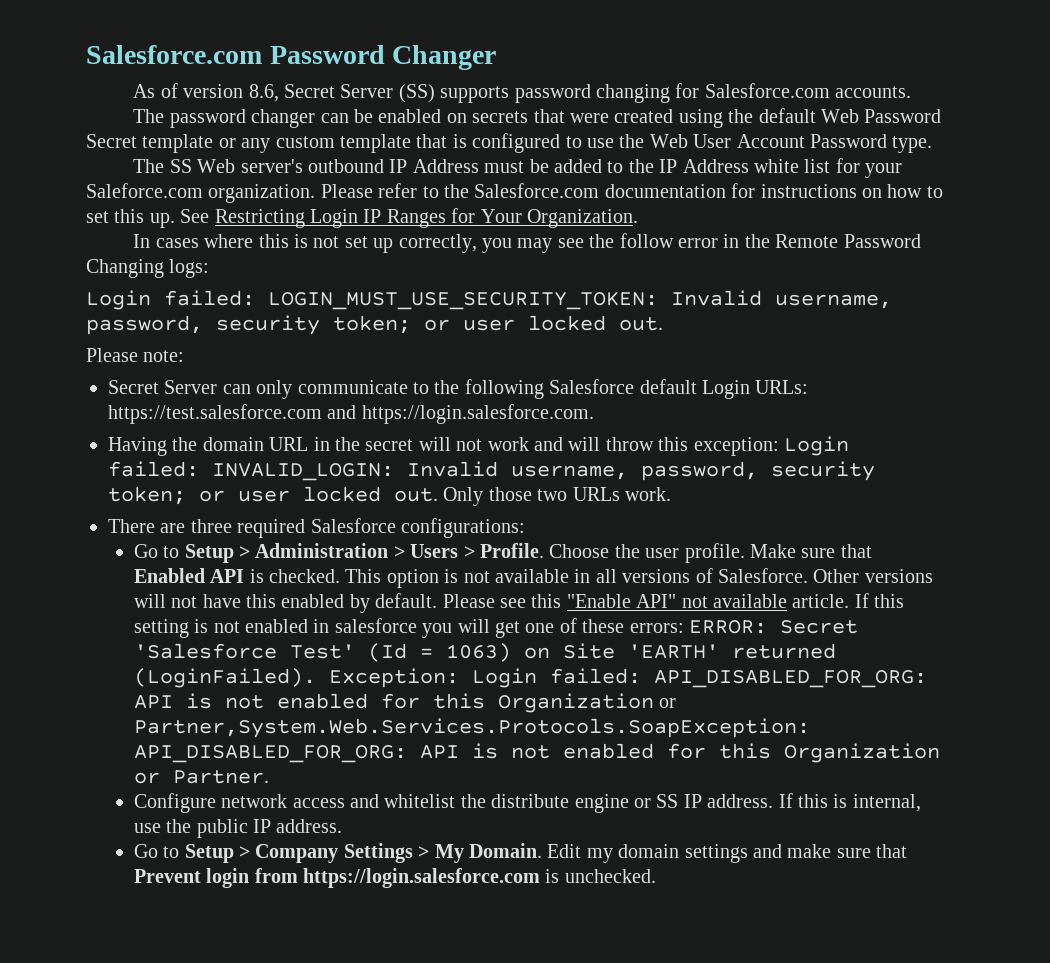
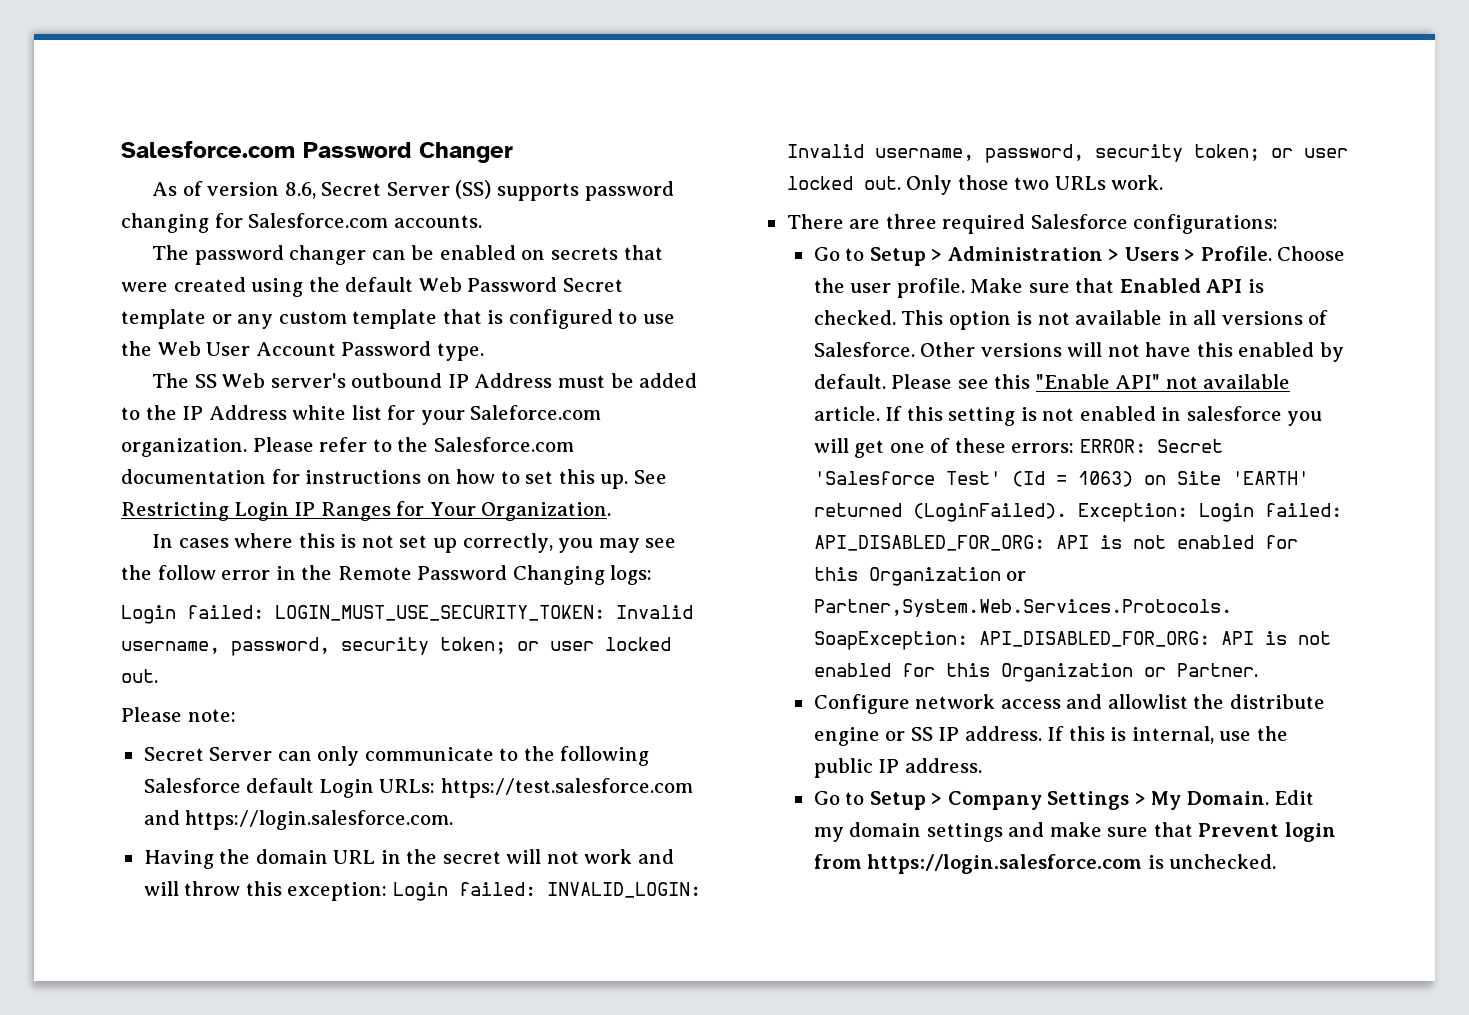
- Configure network access and whitelist the distribute engine or SS IP address.
+ Configure network access and allowlist the distribute engine or SS IP address.

